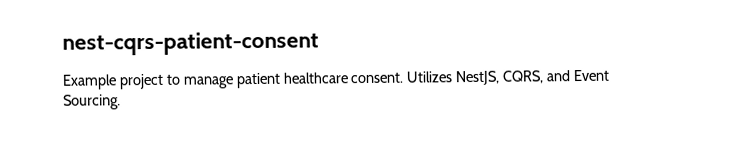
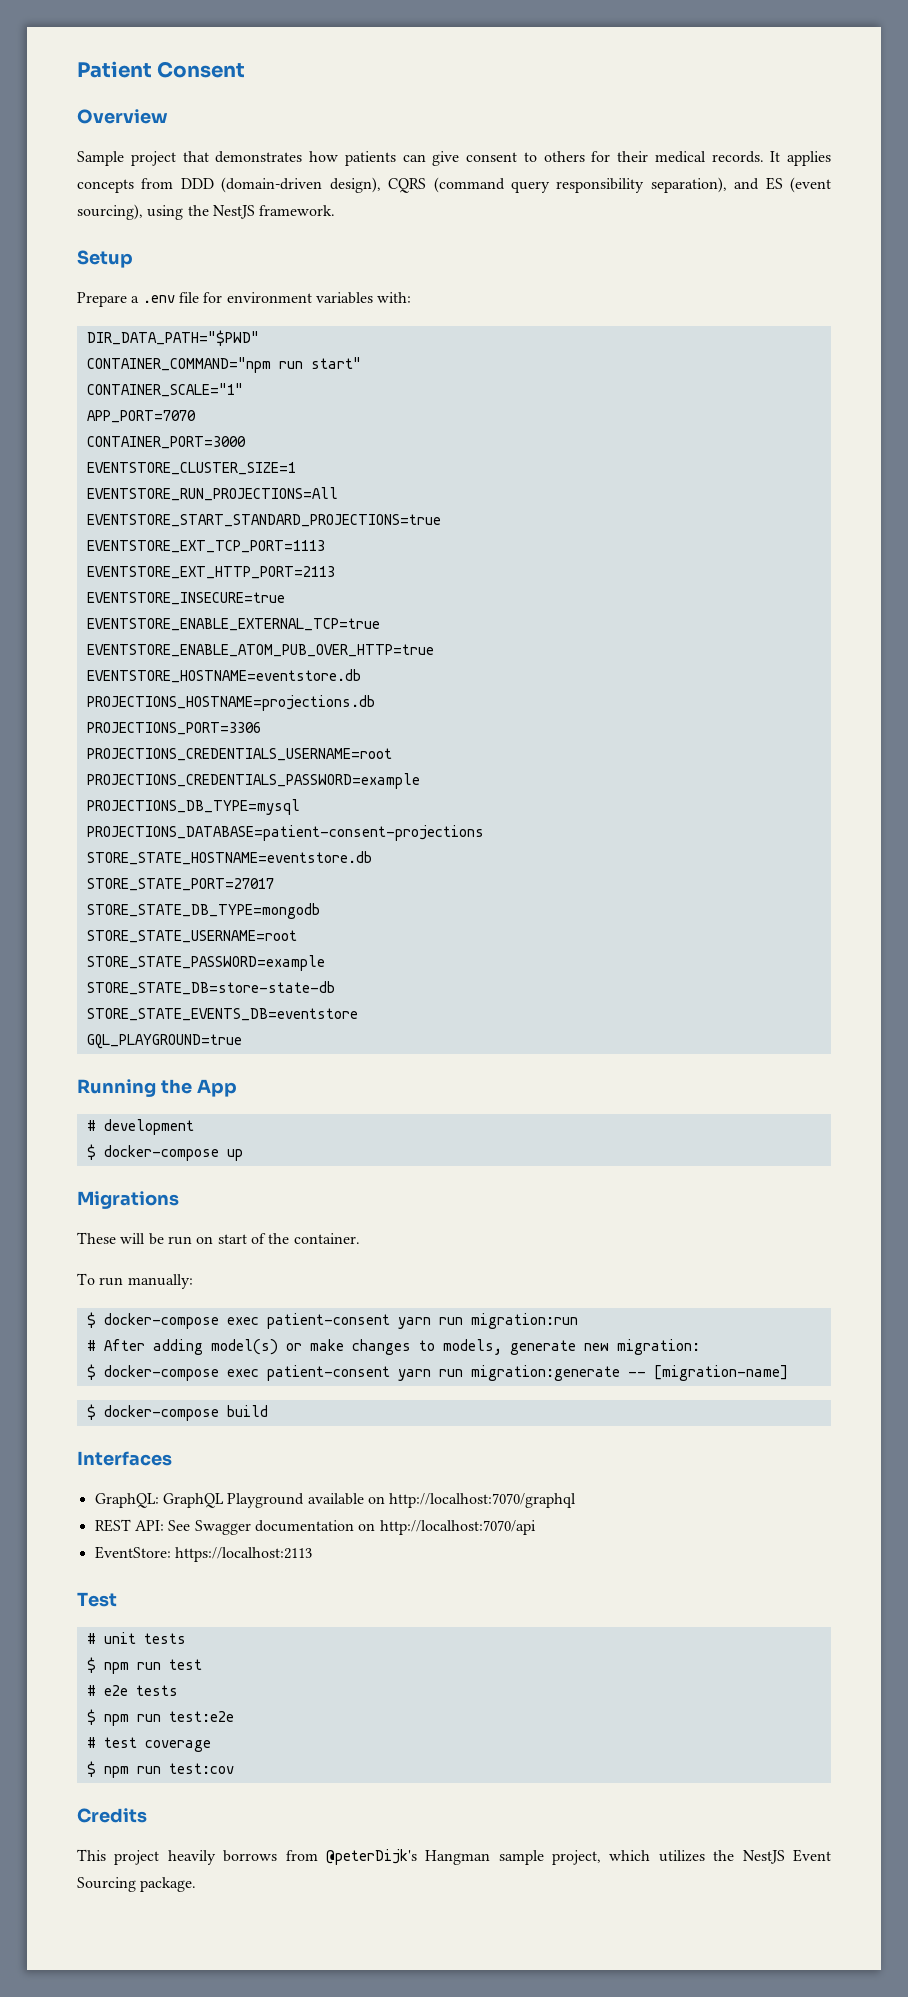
- nest-cqrs-patient-consent
- Example project to manage patient healthcare consent. Utilizes NestJS, CQRS, and Event Sourcing.
+ Patient Consent
+ Overview
+ Sample project that demonstrates how patients can give consent to others for their medical records. It applies concepts from DDD (domain-driven design), CQRS (command query responsibility separation), and ES (event sourcing), using the NestJS framework.
+ Setup
+ Prepare a .env file for environment variables with:
+ DIR_DATA_PATH="$PWD"
+ CONTAINER_COMMAND="npm run start"
+ CONTAINER_SCALE="1"
+ APP_PORT=7070
+ CONTAINER_PORT=3000
+ EVENTSTORE_CLUSTER_SIZE=1
+ EVENTSTORE_RUN_PROJECTIONS=All
+ EVENTSTORE_START_STANDARD_PROJECTIONS=true
+ EVENTSTORE_EXT_TCP_PORT=1113
+ EVENTSTORE_EXT_HTTP_PORT=2113
+ EVENTSTORE_INSECURE=true
+ EVENTSTORE_ENABLE_EXTERNAL_TCP=true
+ EVENTSTORE_ENABLE_ATOM_PUB_OVER_HTTP=true
+ EVENTSTORE_HOSTNAME=eventstore.db
+ PROJECTIONS_HOSTNAME=projections.db
+ PROJECTIONS_PORT=3306
+ PROJECTIONS_CREDENTIALS_USERNAME=root
+ PROJECTIONS_CREDENTIALS_PASSWORD=example
+ PROJECTIONS_DB_TYPE=mysql
+ PROJECTIONS_DATABASE=patient-consent-projections
+ STORE_STATE_HOSTNAME=eventstore.db
+ STORE_STATE_PORT=27017
+ STORE_STATE_DB_TYPE=mongodb
+ STORE_STATE_USERNAME=root
+ STORE_STATE_PASSWORD=example
+ STORE_STATE_DB=store-state-db
+ STORE_STATE_EVENTS_DB=eventstore
+ GQL_PLAYGROUND=true
+ Running the App
+ # development
+ $ docker-compose up
+ Migrations
+ These will be run on start of the container.
+ To run manually:
+ $ docker-compose exec patient-consent yarn run migration:run
+ # After adding model(s) or make changes to models, generate new migration:
+ $ docker-compose exec patient-consent yarn run migration:generate -- [migration-name]
+ $ docker-compose build
+ Interfaces
+ GraphQL: GraphQL Playground available on http://localhost:7070/graphql
+ REST API: See Swagger documentation on http://localhost:7070/api
+ EventStore: https://localhost:2113
+ Test
+ # unit tests
+ $ npm run test
+ # e2e tests
+ $ npm run test:e2e
+ # test coverage
+ $ npm run test:cov
+ Credits
+ This project heavily borrows from @peterDijk's Hangman sample project, which utilizes the NestJS Event Sourcing package.

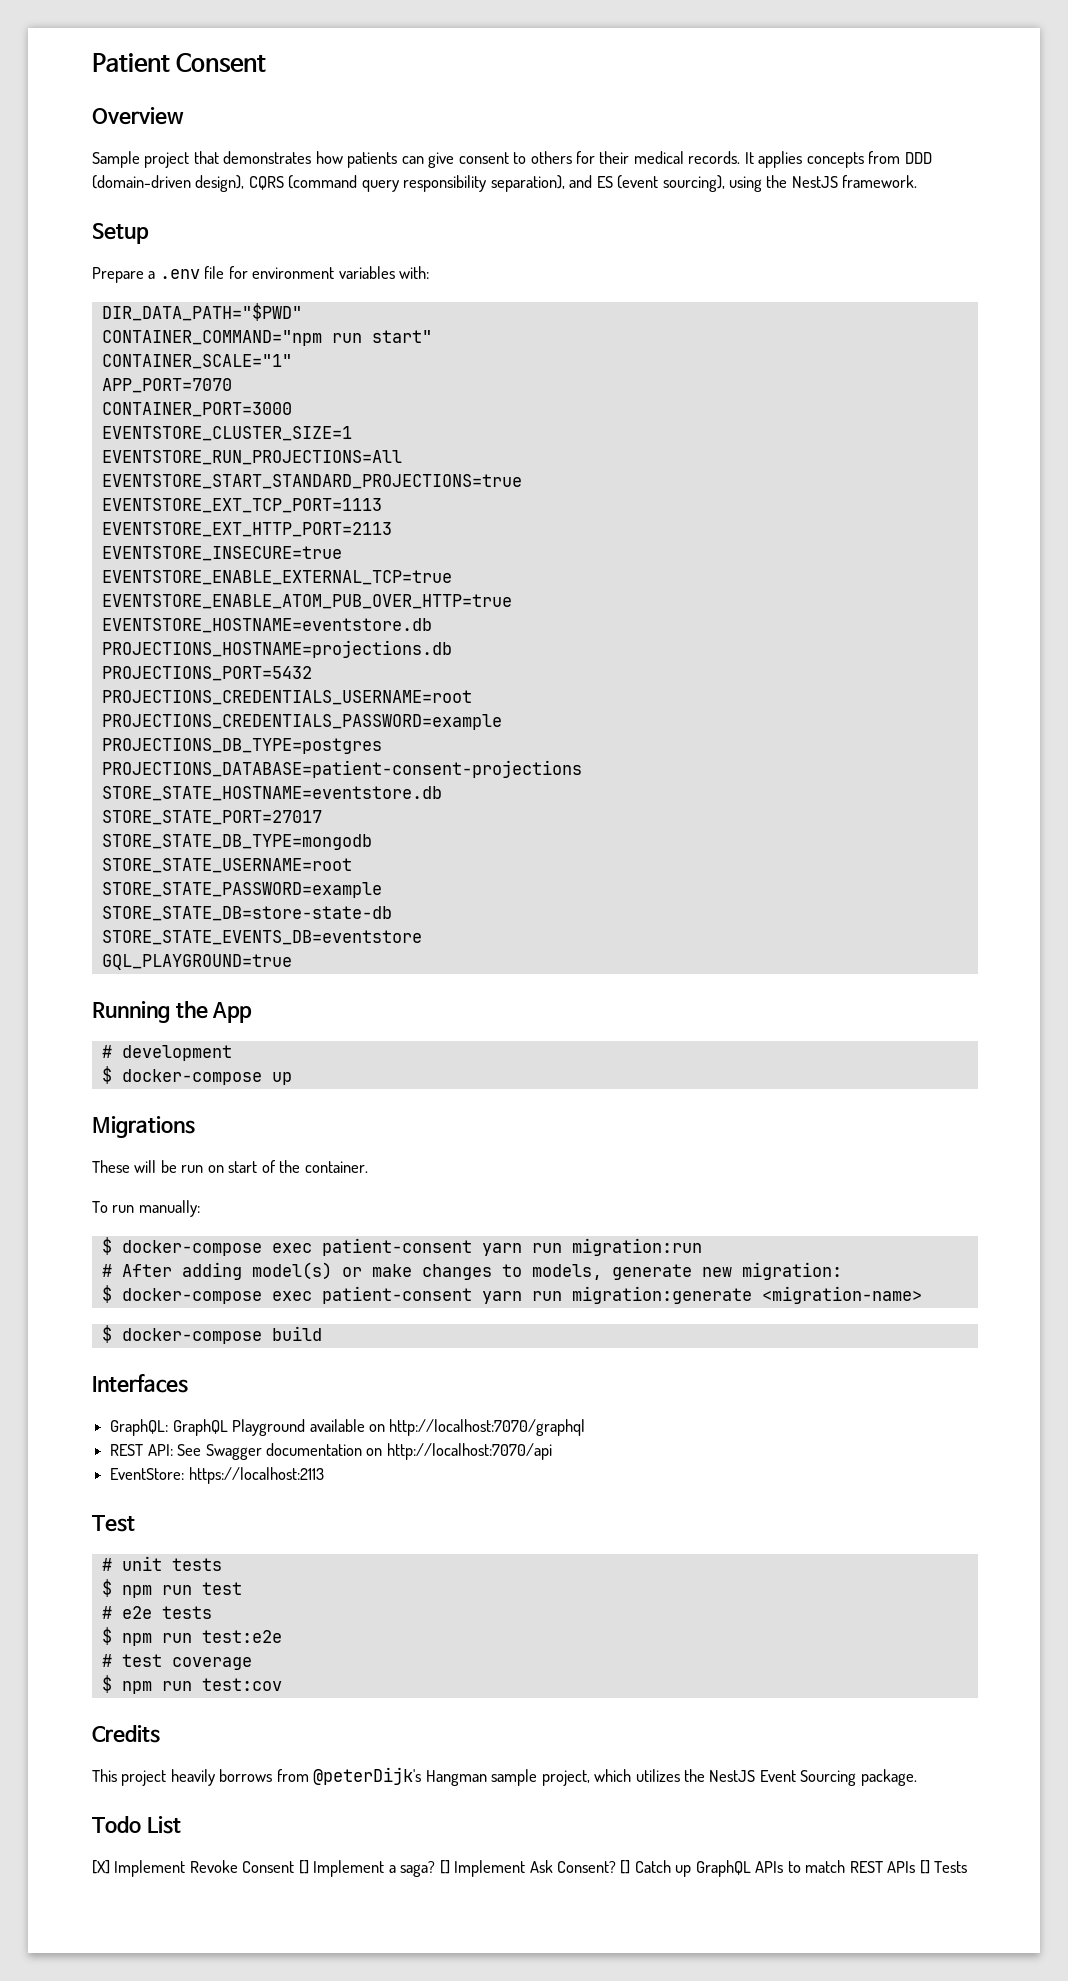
- PROJECTIONS_PORT=3306
+ PROJECTIONS_PORT=5432
- PROJECTIONS_DB_TYPE=mysql
+ PROJECTIONS_DB_TYPE=postgres
- $ docker-compose exec patient-consent yarn run migration:generate -- [migration-name]
+ $ docker-compose exec patient-consent yarn run migration:generate <migration-name>
+ Todo List
+ [X] Implement Revoke Consent [] Implement a saga? [] Implement Ask Consent? [] Catch up GraphQL APIs to match REST APIs [] Tests

